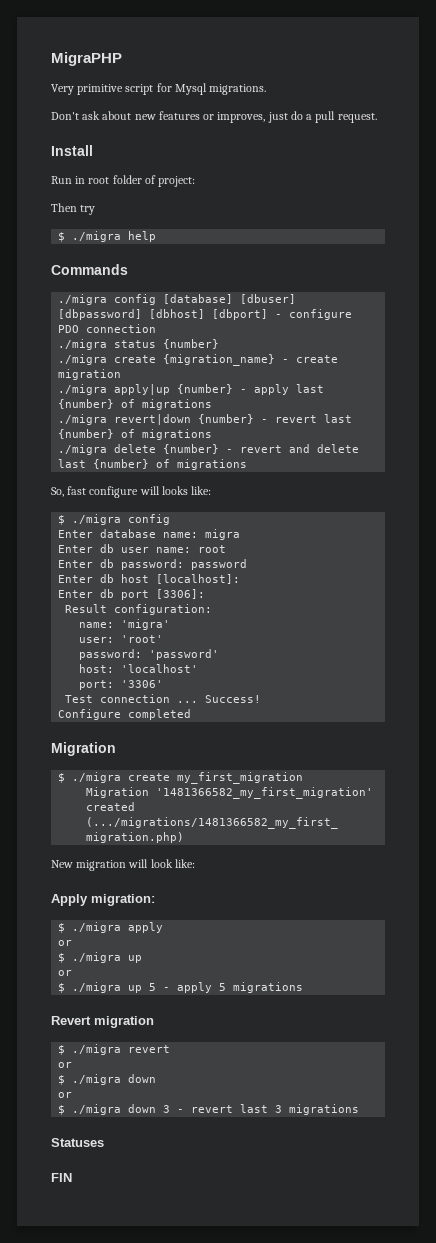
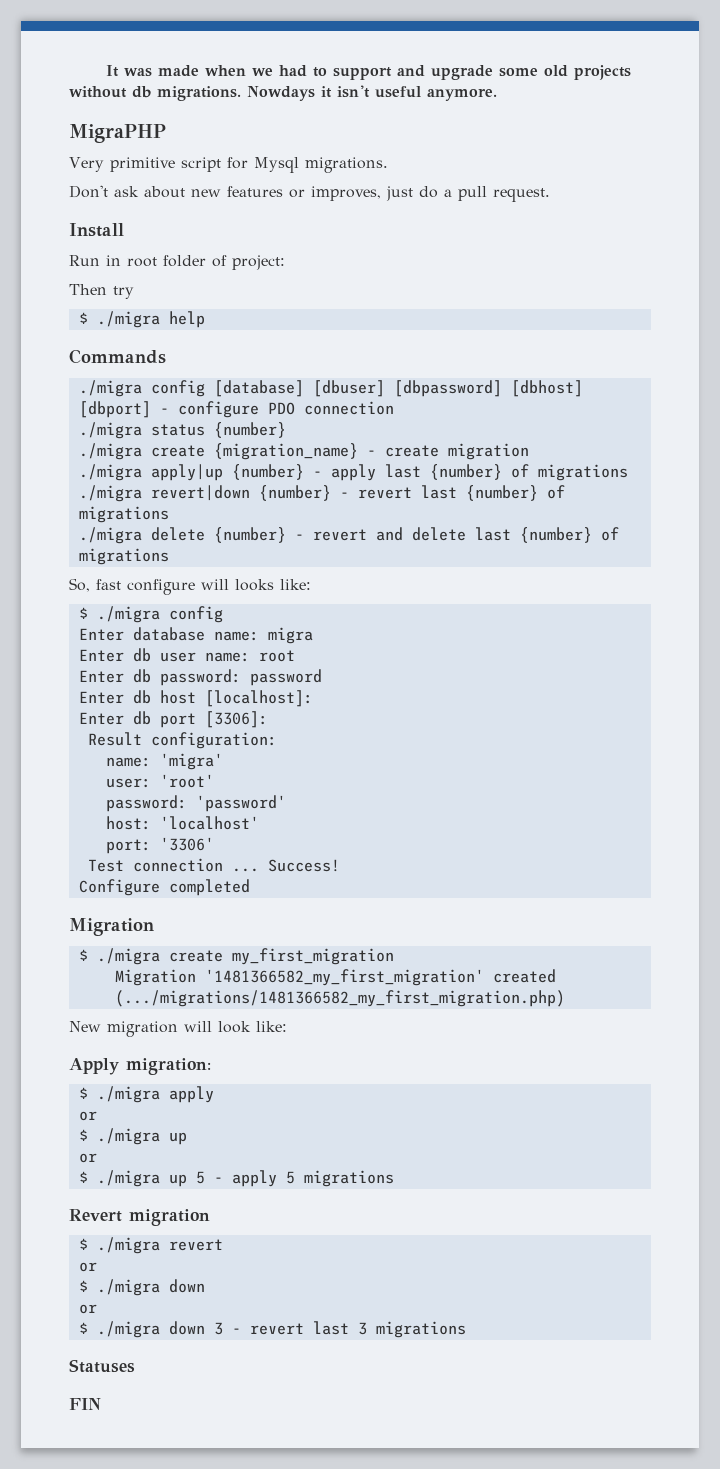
+ It was made when we had to support and upgrade some old projects without db migrations. Nowdays it isn't useful anymore.

